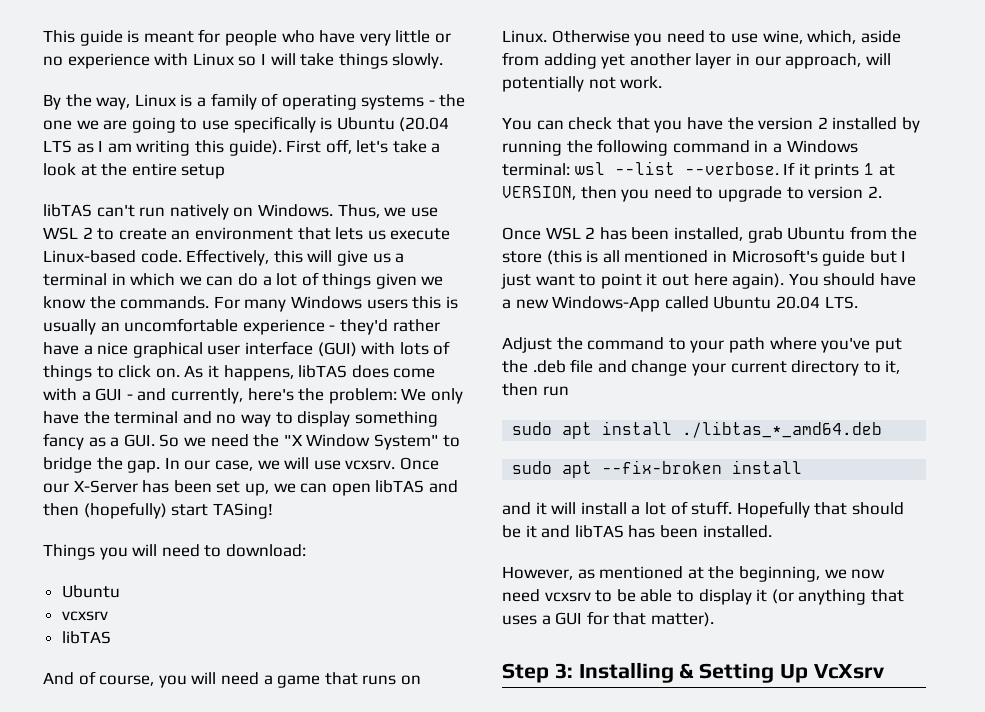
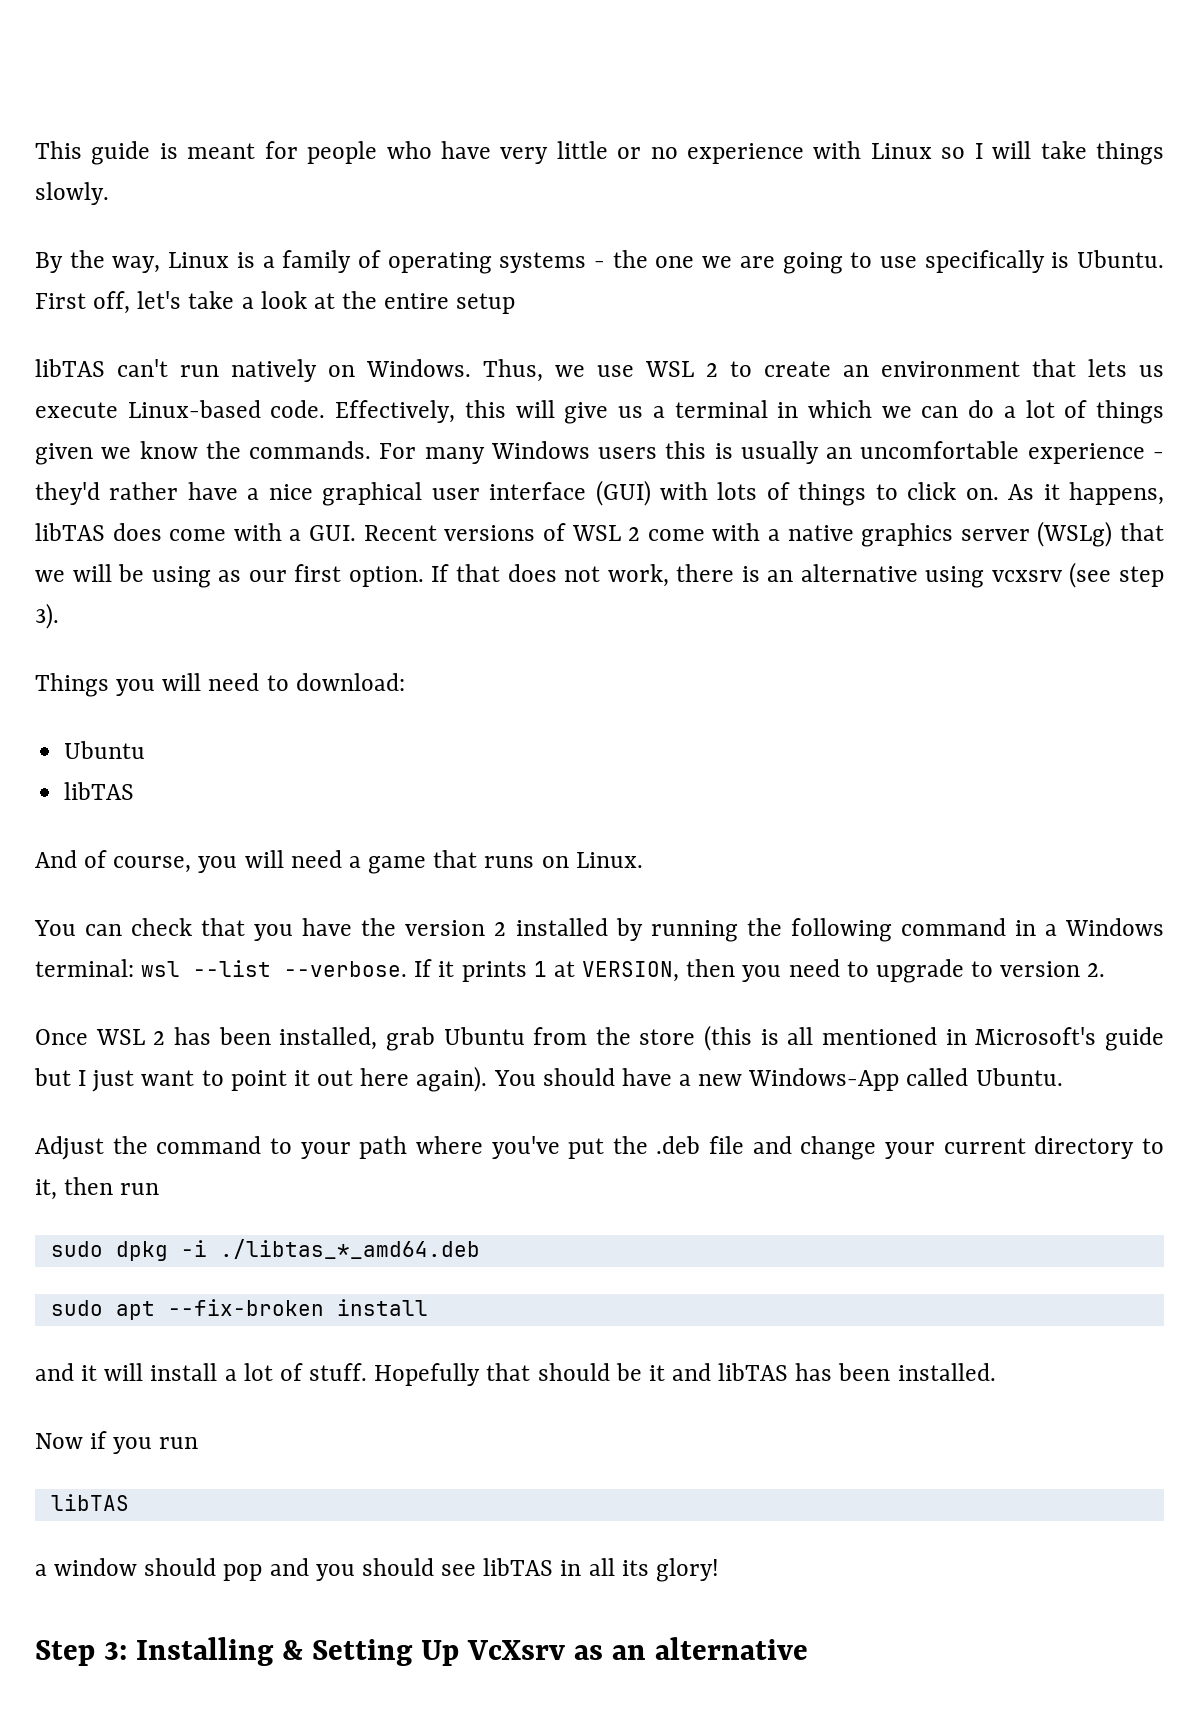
- By the way, Linux is a family of operating systems - the one we are going to use specifically is Ubuntu (20.04 LTS as I am writing this guide).
+ By the way, Linux is a family of operating systems - the one we are going to use specifically is Ubuntu.
- As it happens, libTAS does come with a GUI - and currently, here's the problem: We only have the terminal and no way to display something fancy as a GUI. So we need the "X Window System" to bridge the gap. In our case, we will use vcxsrv. Once our X-Server has been set up, we can open libTAS and then (hopefully) start TASing!
+ As it happens, libTAS does come with a GUI. Recent versions of WSL 2 come with a native graphics server (WSLg) that we will be using as our first option. If that does not work, there is an alternative using vcxsrv (see step 3).
  Things you will need to download:
  Ubuntu
- vcxsrv
- Otherwise you need to use wine, which, aside from adding yet another layer in our approach, will potentially not work.
- You should have a new Windows-App called Ubuntu 20.04 LTS.
+ You should have a new Windows-App called Ubuntu.
- sudo apt install ./libtas_*_amd64.deb
+ sudo dpkg -i ./libtas_*_amd64.deb
- However, as mentioned at the beginning, we now need vcxsrv to be able to display it (or anything that uses a GUI for that matter).
+ Now if you run
+ libTAS
+ a window should pop and you should see libTAS in all its glory!
- Step 3: Installing & Setting Up VcXsrv
+ Step 3: Installing & Setting Up VcXsrv as an alternative

